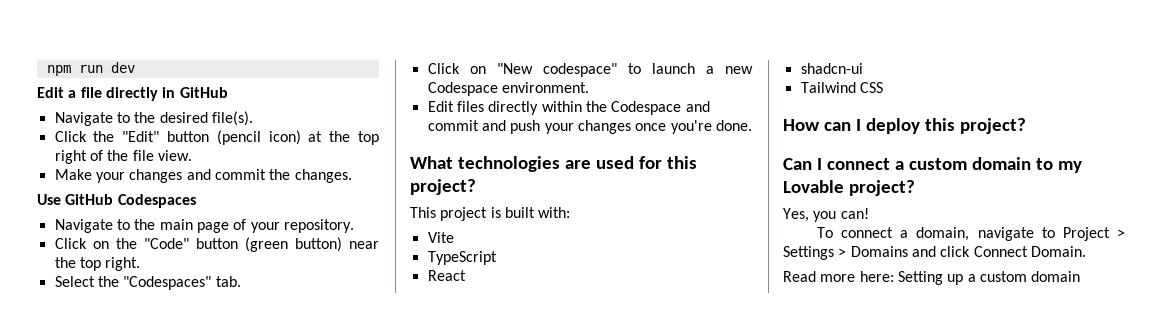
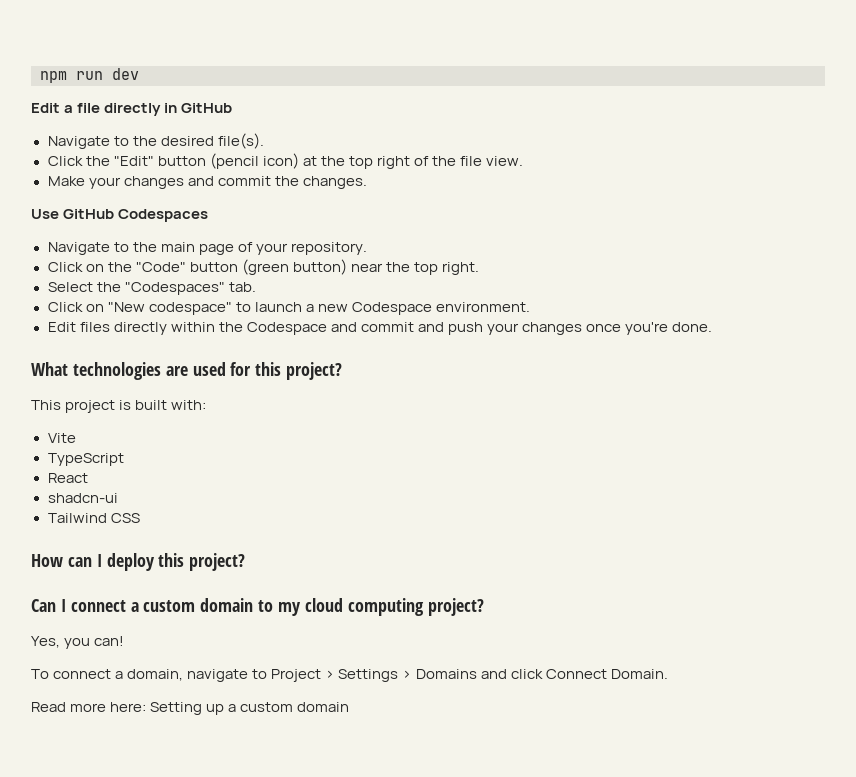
- Can I connect a custom domain to my Lovable project?
+ Can I connect a custom domain to my cloud computing project?

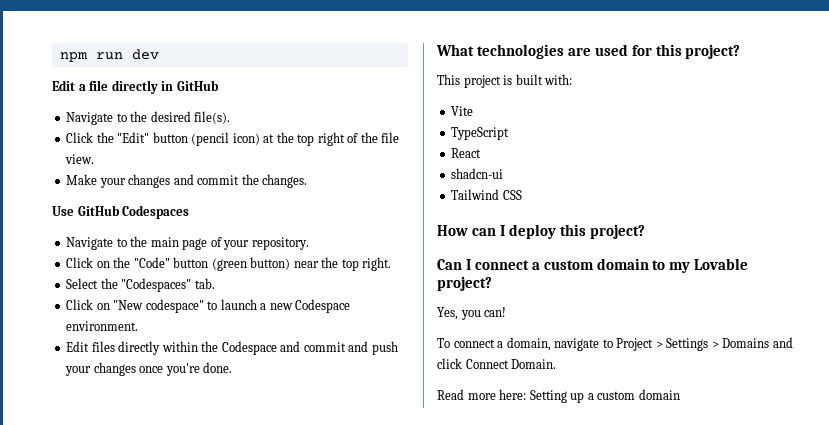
- Can I connect a custom domain to my cloud computing project?
+ Can I connect a custom domain to my Lovable project?

